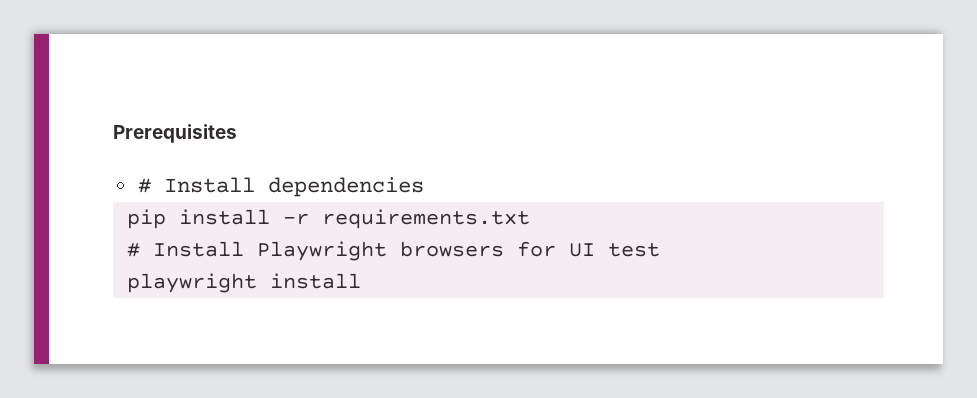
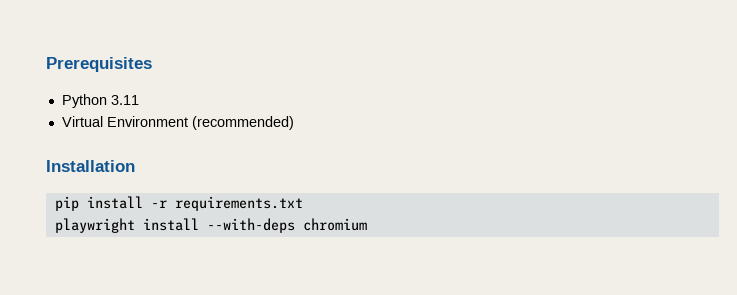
- # Install dependencies
+ Python 3.11
+ Virtual Environment (recommended)
+ Installation
  pip install -r requirements.txt
- # Install Playwright browsers for UI test
- playwright install
+ playwright install --with-deps chromium

